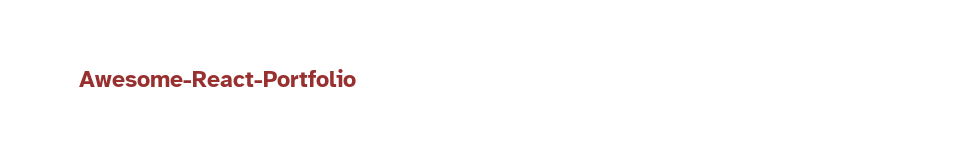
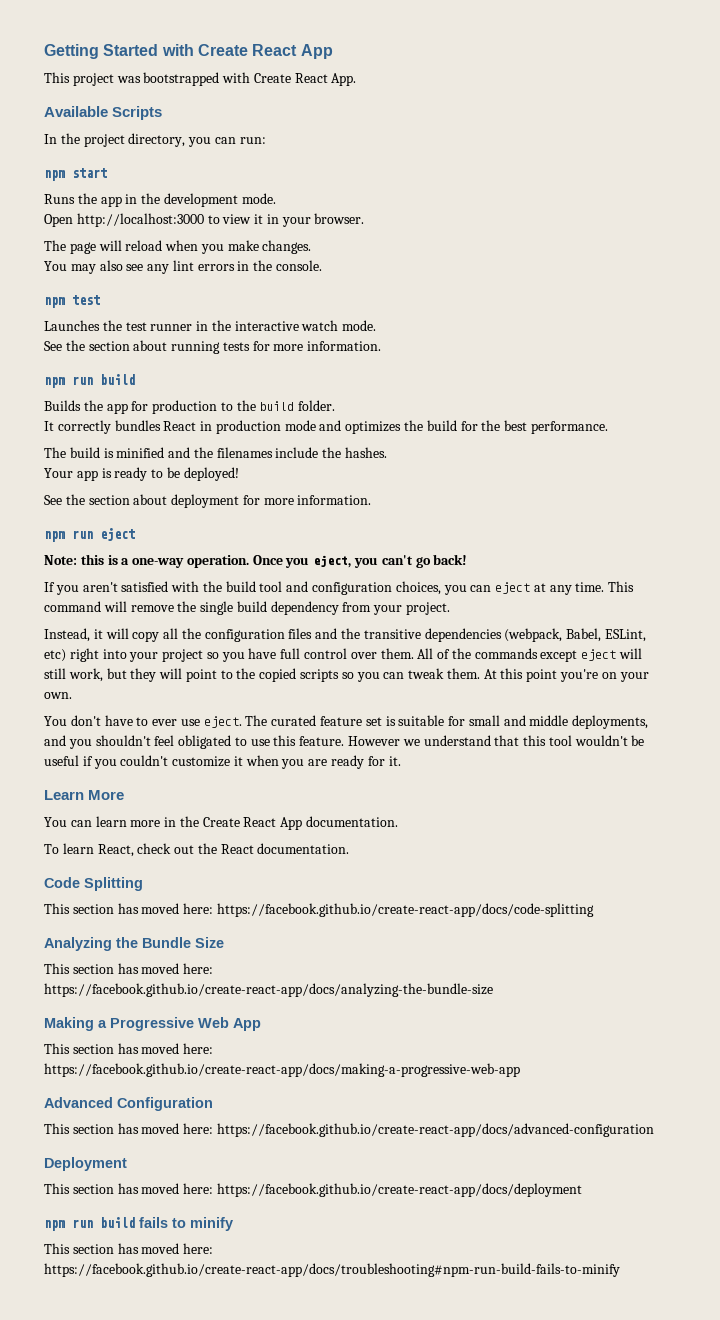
- Awesome-React-Portfolio
+ Getting Started with Create React App
+ This project was bootstrapped with Create React App.
+ Available Scripts
+ In the project directory, you can run:
+ npm start
+ Runs the app in the development mode.
+ Open http://localhost:3000 to view it in your browser.
+ The page will reload when you make changes.
+ You may also see any lint errors in the console.
+ npm test
+ Launches the test runner in the interactive watch mode.
+ See the section about running tests for more information.
+ npm run build
+ Builds the app for production to the build folder.
+ It correctly bundles React in production mode and optimizes the build for the best performance.
+ The build is minified and the filenames include the hashes.
+ Your app is ready to be deployed!
+ See the section about deployment for more information.
+ npm run eject
+ Note: this is a one-way operation. Once you eject, you can't go back!
+ If you aren't satisfied with the build tool and configuration choices, you can eject at any time. This command will remove the single build dependency from your project.
+ Instead, it will copy all the configuration files and the transitive dependencies (webpack, Babel, ESLint, etc) right into your project so you have full control over them. All of the commands except eject will still work, but they will point to the copied scripts so you can tweak them. At this point you're on your own.
+ You don't have to ever use eject. The curated feature set is suitable for small and middle deployments, and you shouldn't feel obligated to use this feature. However we understand that this tool wouldn't be useful if you couldn't customize it when you are ready for it.
+ Learn More
+ You can learn more in the Create React App documentation.
+ To learn React, check out the React documentation.
+ Code Splitting
+ This section has moved here: https://facebook.github.io/create-react-app/docs/code-splitting
+ Analyzing the Bundle Size
+ This section has moved here: https://facebook.github.io/create-react-app/docs/analyzing-the-bundle-size
+ Making a Progressive Web App
+ This section has moved here: https://facebook.github.io/create-react-app/docs/making-a-progressive-web-app
+ Advanced Configuration
+ This section has moved here: https://facebook.github.io/create-react-app/docs/advanced-configuration
+ Deployment
+ This section has moved here: https://facebook.github.io/create-react-app/docs/deployment
+ npm run build fails to minify
+ This section has moved here: https://facebook.github.io/create-react-app/docs/troubleshooting#npm-run-build-fails-to-minify

